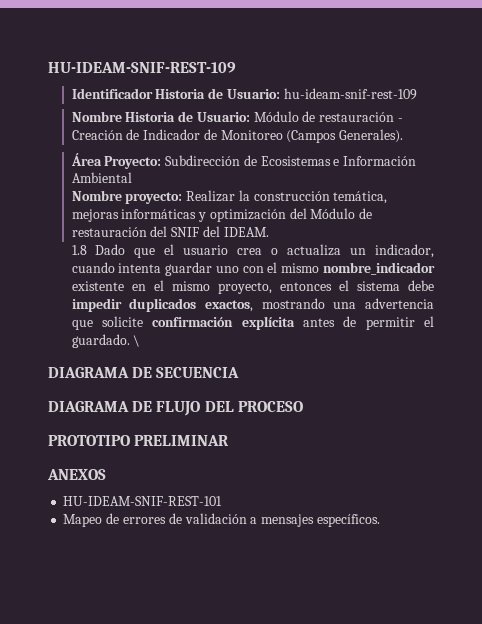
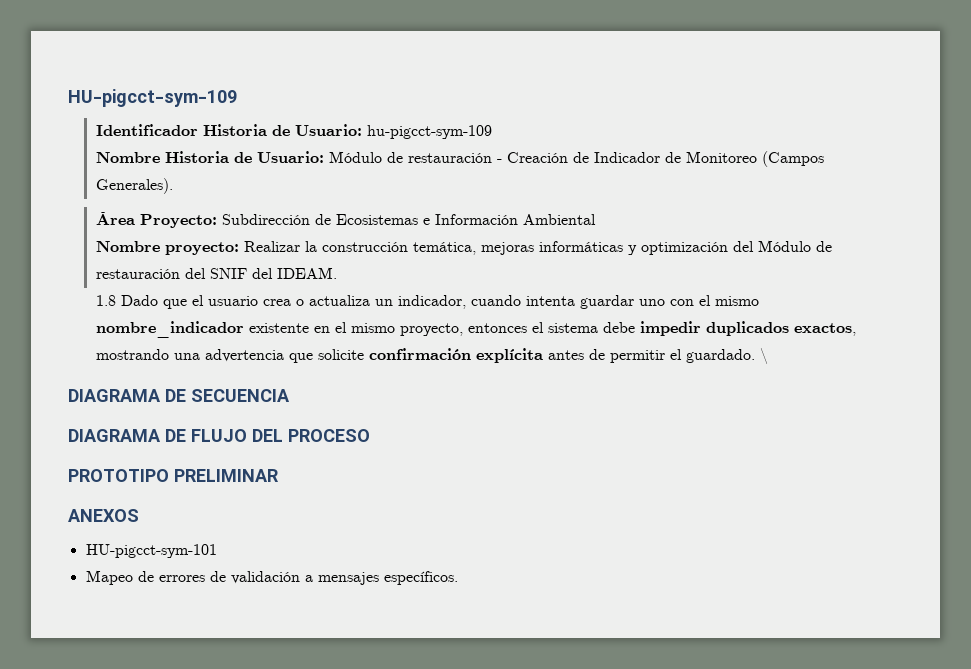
- HU-IDEAM-SNIF-REST-109
+ HU-pigcct-sym-109
- Identificador Historia de Usuario: hu-ideam-snif-rest-109
+ Identificador Historia de Usuario: hu-pigcct-sym-109
- HU-IDEAM-SNIF-REST-101
+ HU-pigcct-sym-101

